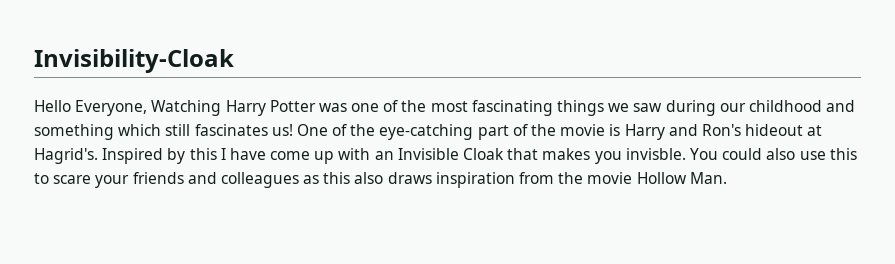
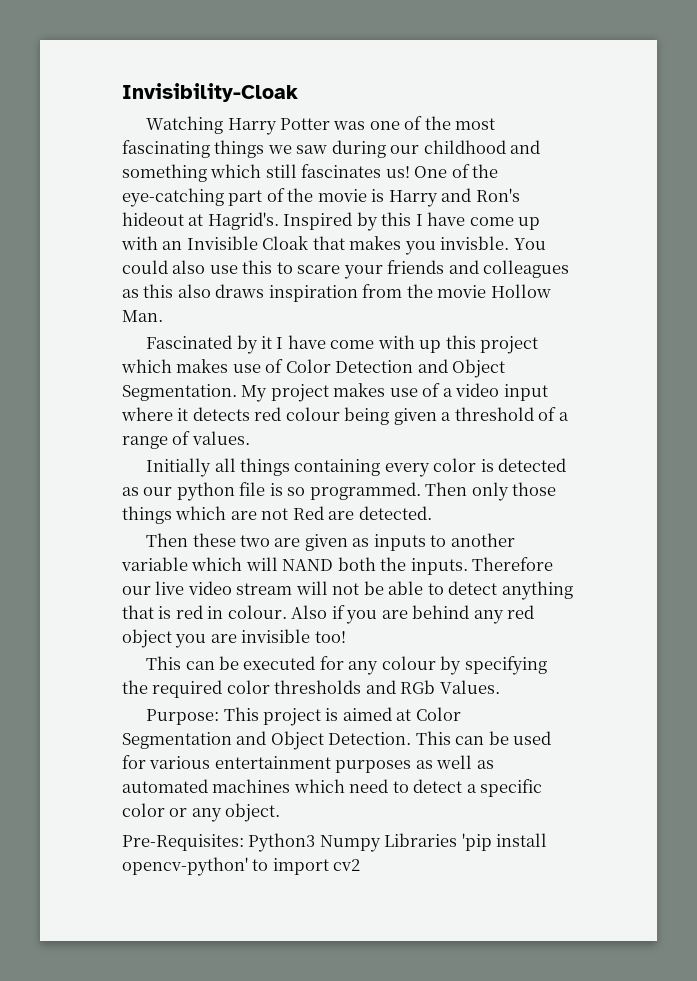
- Hello Everyone, Watching Harry Potter was one of the most fascinating things we saw during our childhood and something which still fascinates us!
+ Watching Harry Potter was one of the most fascinating things we saw during our childhood and something which still fascinates us!
+ Fascinated by it I have come with up this project which makes use of Color Detection and Object Segmentation. My project makes use of a video input where it detects red colour being given a threshold of a range of values.
+ Initially all things containing every color is detected as our python file is so programmed. Then only those things which are not Red are detected.
+ Then these two are given as inputs to another variable which will NAND both the inputs. Therefore our live video stream will not be able to detect anything that is red in colour. Also if you are behind any red object you are invisible too!
+ This can be executed for any colour by specifying the required color thresholds and RGb Values.
+ Purpose: This project is aimed at Color Segmentation and Object Detection. This can be used for various entertainment purposes as well as automated machines which need to detect a specific color or any object.
+ Pre-Requisites: Python3 Numpy Libraries 'pip install opencv-python' to import cv2

